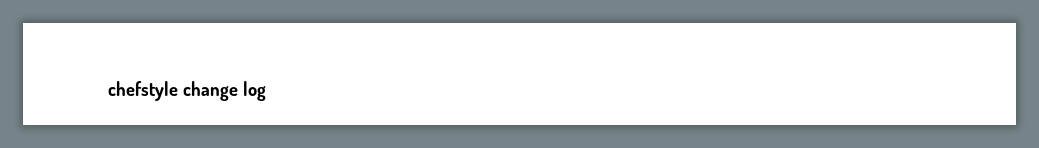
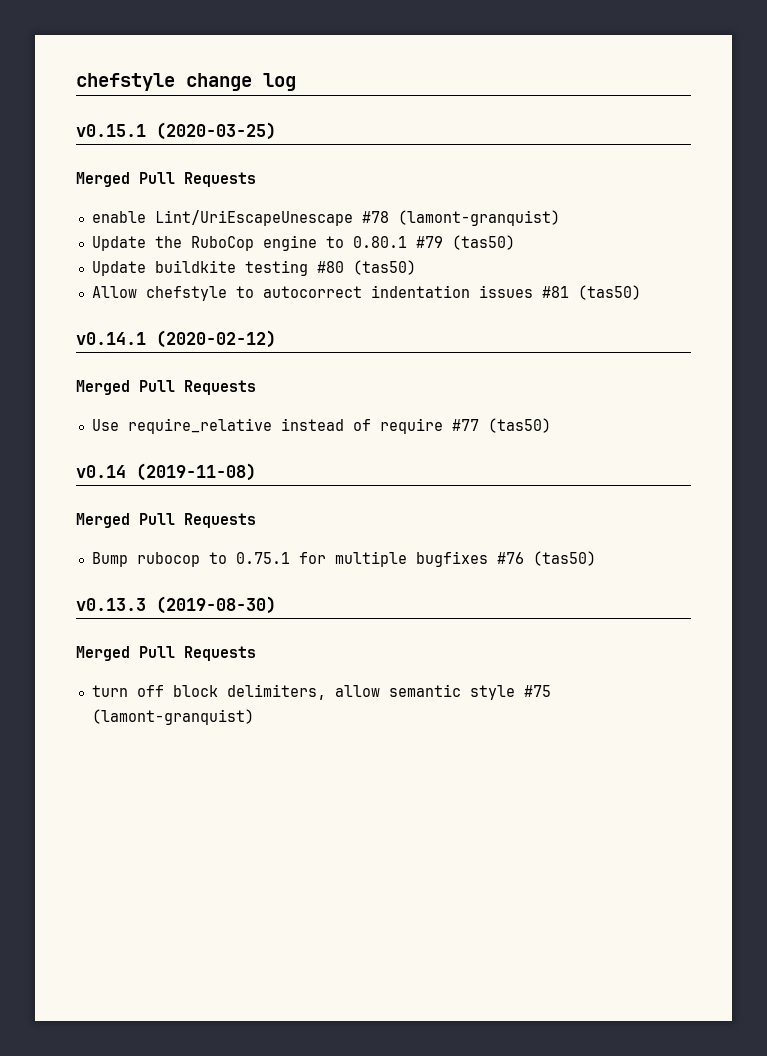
+ v0.15.1 (2020-03-25)
+ Merged Pull Requests
+ enable Lint/UriEscapeUnescape #78 (lamont-granquist)
+ Update the RuboCop engine to 0.80.1 #79 (tas50)
+ Update buildkite testing #80 (tas50)
+ Allow chefstyle to autocorrect indentation issues #81 (tas50)
+ v0.14.1 (2020-02-12)
+ Merged Pull Requests
+ Use require_relative instead of require #77 (tas50)
+ v0.14 (2019-11-08)
+ Merged Pull Requests
+ Bump rubocop to 0.75.1 for multiple bugfixes #76 (tas50)
+ v0.13.3 (2019-08-30)
+ Merged Pull Requests
+ turn off block delimiters, allow semantic style #75 (lamont-granquist)

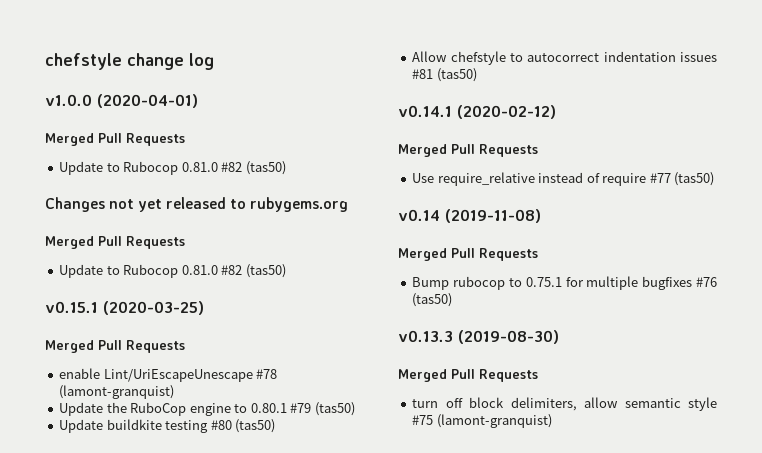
+ v1.0.0 (2020-04-01)
+ Merged Pull Requests
+ Update to Rubocop 0.81.0 #82 (tas50)
+ Changes not yet released to rubygems.org
+ Merged Pull Requests
+ Update to Rubocop 0.81.0 #82 (tas50)

